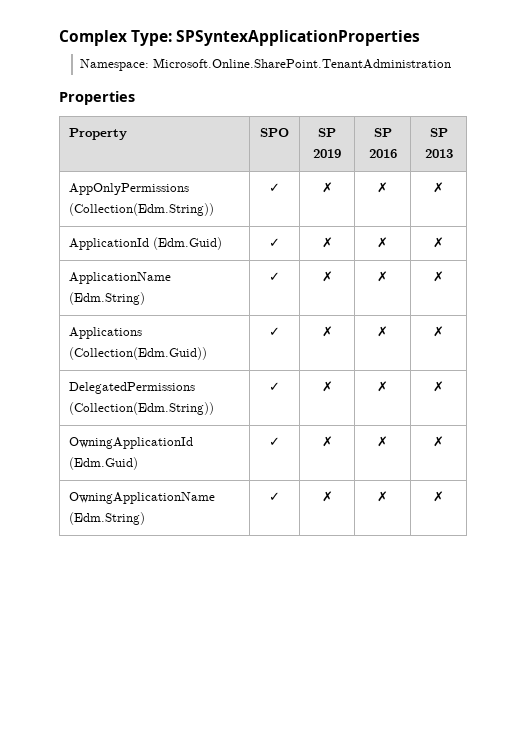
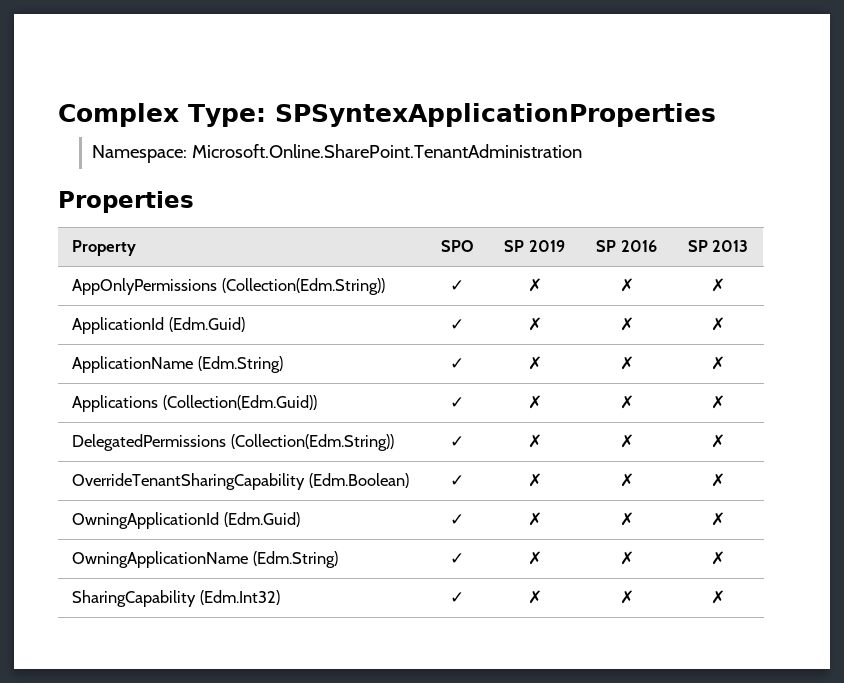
+ OverrideTenantSharingCapability (Edm.Boolean) | ✓ | ✗ | ✗ | ✗
+ SharingCapability (Edm.Int32) | ✓ | ✗ | ✗ | ✗

